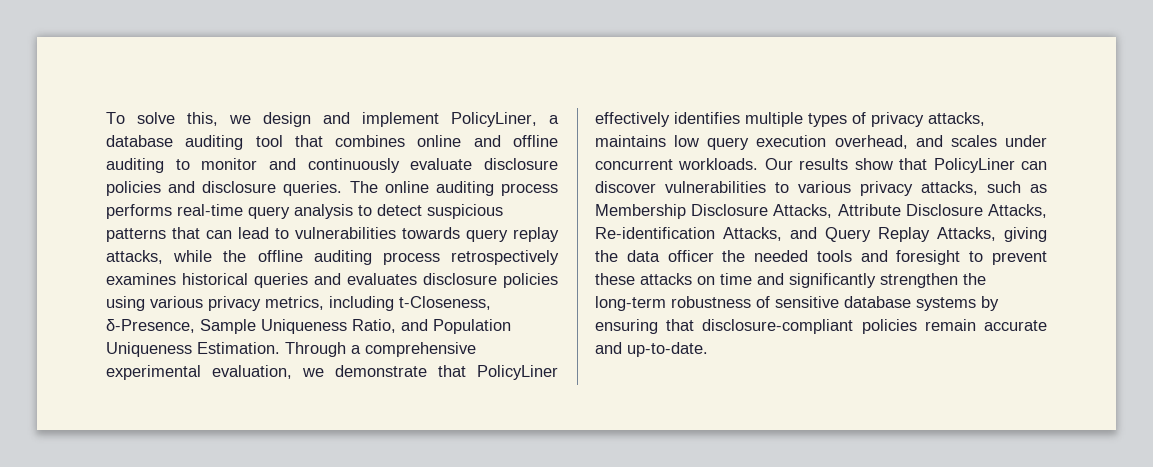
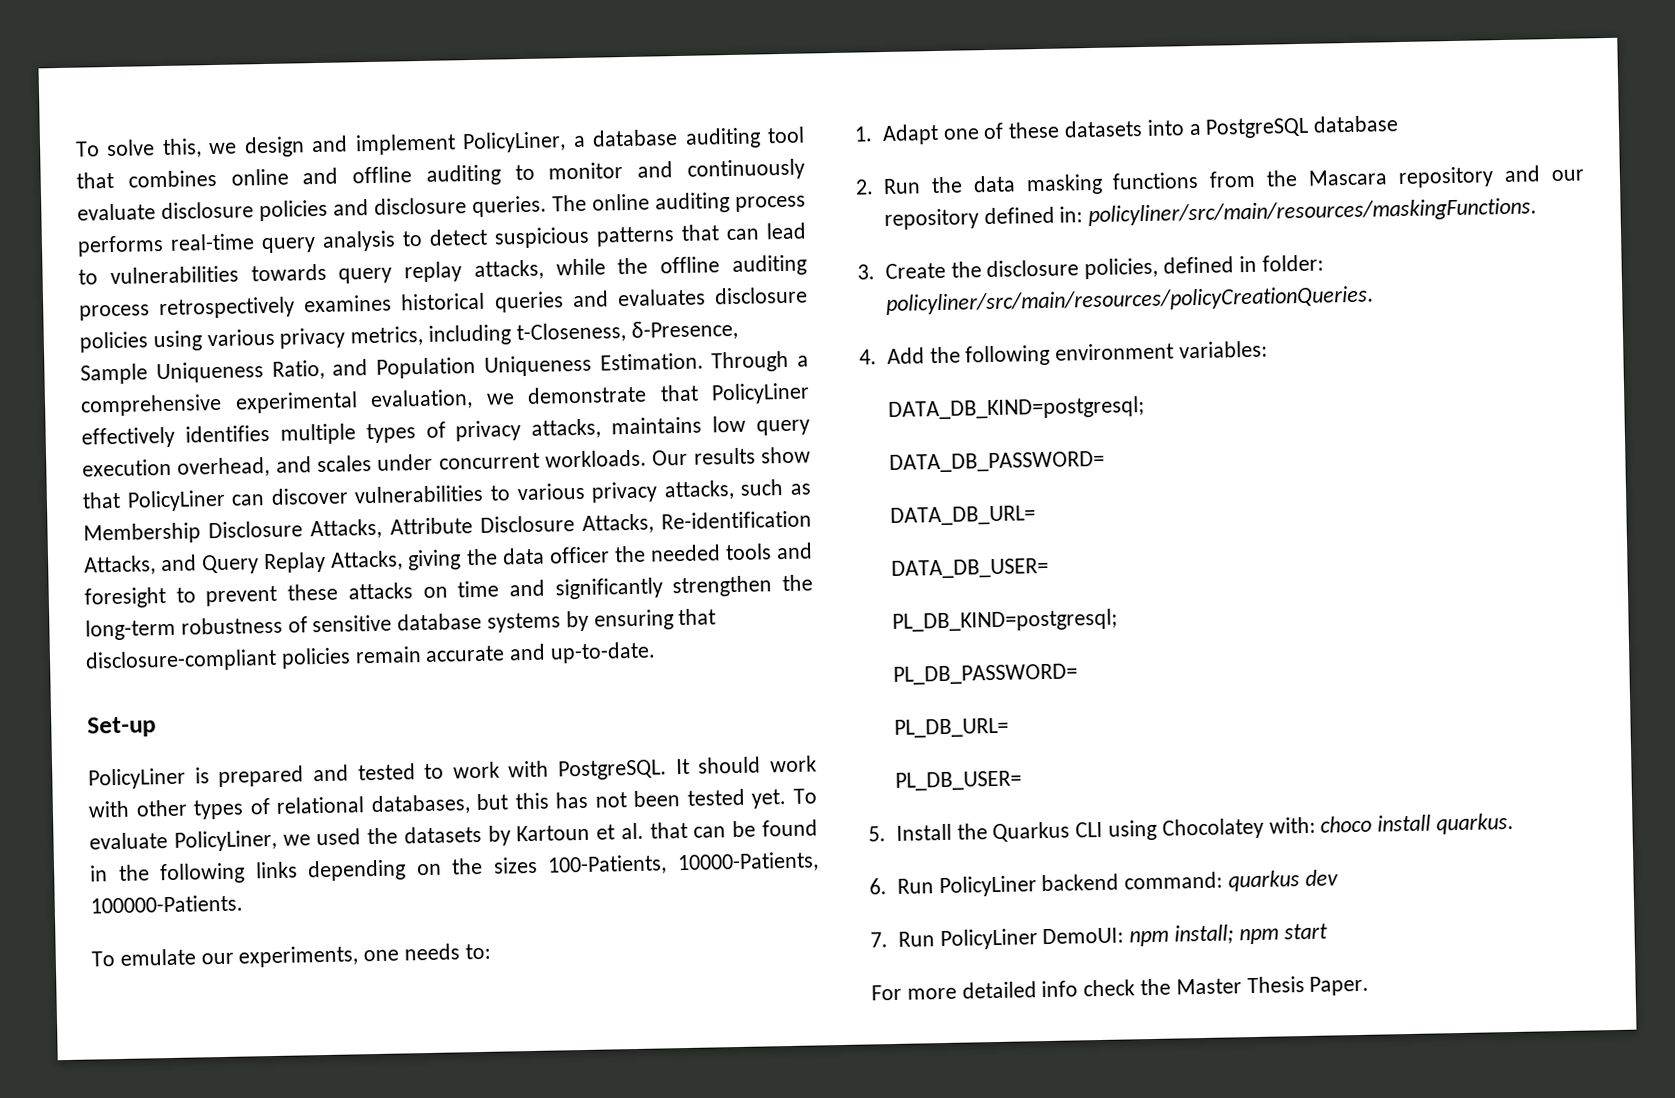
+ Set-up
+ PolicyLiner is prepared and tested to work with PostgreSQL. It should work with other types of relational databases, but this has not been tested yet. To evaluate PolicyLiner, we used the datasets by Kartoun et al. that can be found in the following links depending on the sizes 100-Patients, 10000-Patients, 100000-Patients.
+ To emulate our experiments, one needs to:
+ 1. Adapt one of these datasets into a PostgreSQL database
+ 2. Run the data masking functions from the Mascara repository and our repository defined in: policyliner/src/main/resources/maskingFunctions.
+ 3. Create the disclosure policies, defined in folder: policyliner/src/main/resources/policyCreationQueries.
+ 4. Add the following environment variables:
+ DATA_DB_KIND=postgresql;
+ DATA_DB_PASSWORD=
+ DATA_DB_URL=
+ DATA_DB_USER=
+ PL_DB_KIND=postgresql;
+ PL_DB_PASSWORD=
+ PL_DB_URL=
+ PL_DB_USER=
+ 5. Install the Quarkus CLI using Chocolatey with: choco install quarkus.
+ 6. Run PolicyLiner backend command: quarkus dev
+ 7. Run PolicyLiner DemoUI: npm install; npm start
+ For more detailed info check the Master Thesis Paper.

